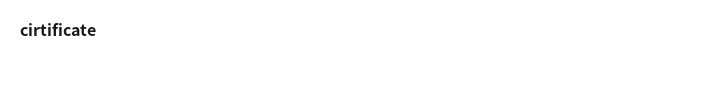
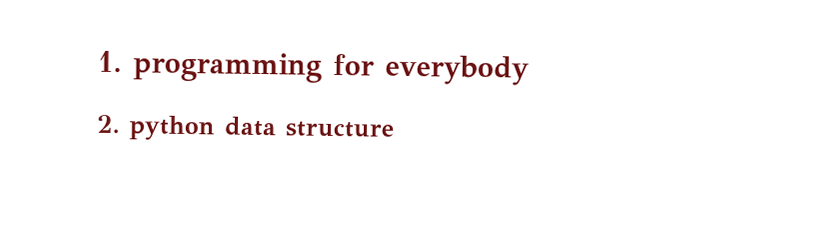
- cirtificate
+ 1. programming for everybody
+ 2. python data structure

